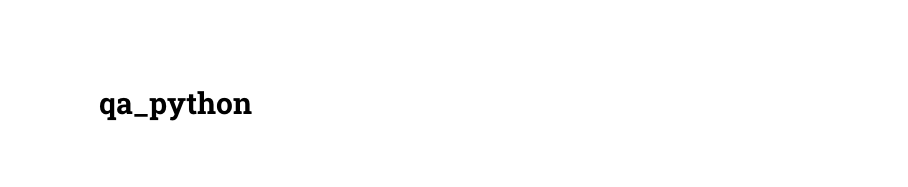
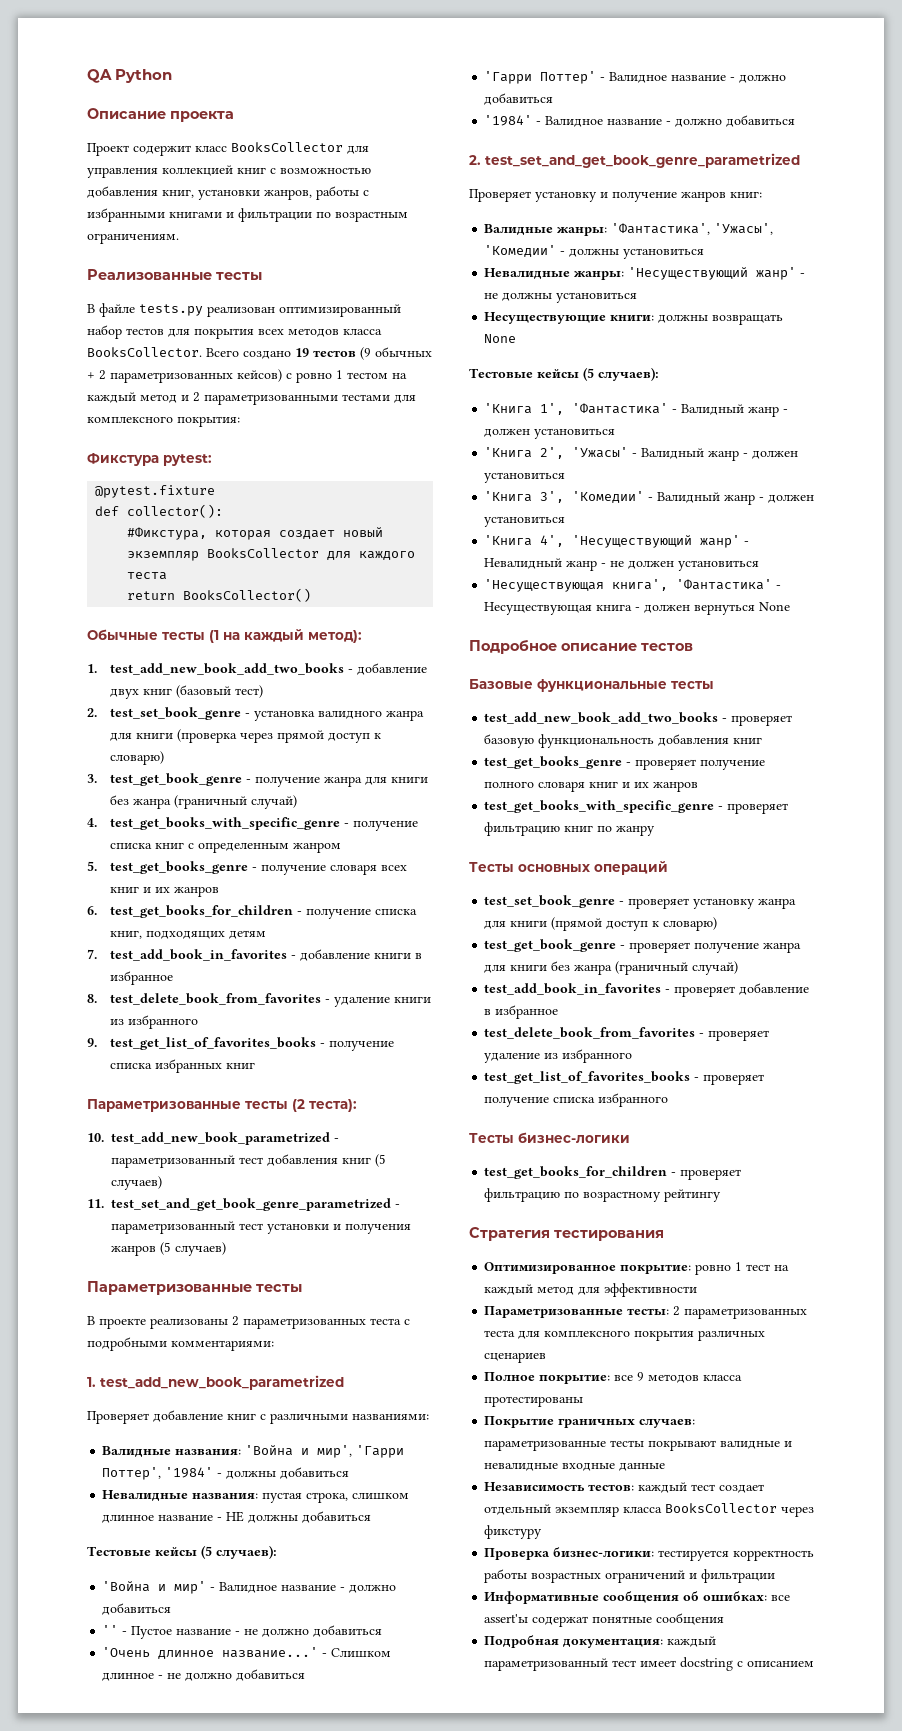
- qa_python
+ QA Python
+ Описание проекта
+ Проект содержит класс BooksCollector для управления коллекцией книг с возможностью добавления книг, установки жанров, работы с избранными книгами и фильтрации по возрастным ограничениям.
+ Реализованные тесты
+ В файле tests.py реализован оптимизированный набор тестов для покрытия всех методов класса BooksCollector. Всего создано 19 тестов (9 обычных + 2 параметризованных кейсов) с ровно 1 тестом на каждый метод и 2 параметризованными тестами для комплексного покрытия:
+ Фикстура pytest:
+ @pytest.fixture
+ def collector():
+ #Фикстура, которая создает новый экземпляр BooksCollector для каждого теста
+ return BooksCollector()
+ Обычные тесты (1 на каждый метод):
+ 1. test_add_new_book_add_two_books - добавление двух книг (базовый тест)
+ 2. test_set_book_genre - установка валидного жанра для книги (проверка через прямой доступ к словарю)
+ 3. test_get_book_genre - получение жанра для книги без жанра (граничный случай)
+ 4. test_get_books_with_specific_genre - получение списка книг с определенным жанром
+ 5. test_get_books_genre - получение словаря всех книг и их жанров
+ 6. test_get_books_for_children - получение списка книг, подходящих детям
+ 7. test_add_book_in_favorites - добавление книги в избранное
+ 8. test_delete_book_from_favorites - удаление книги из избранного
+ 9. test_get_list_of_favorites_books - получение списка избранных книг
+ Параметризованные тесты (2 теста):
+ 10. test_add_new_book_parametrized - параметризованный тест добавления книг (5 случаев)
+ 11. test_set_and_get_book_genre_parametrized - параметризованный тест установки и получения жанров (5 случаев)
+ Параметризованные тесты
+ В проекте реализованы 2 параметризованных теста с подробными комментариями:
+ 1. test_add_new_book_parametrized
+ Проверяет добавление книг с различными названиями:
+ Валидные названия: 'Война и мир', 'Гарри Поттер', '1984' - должны добавиться
+ Невалидные названия: пустая строка, слишком длинное название - НЕ должны добавиться
+ Тестовые кейсы (5 случаев):
+ 'Война и мир' - Валидное название - должно добавиться
+ '' - Пустое название - не должно добавиться
+ 'Очень длинное название...' - Слишком длинное - не должно добавиться
+ 'Гарри Поттер' - Валидное название - должно добавиться
+ '1984' - Валидное название - должно добавиться
+ 2. test_set_and_get_book_genre_parametrized
+ Проверяет установку и получение жанров книг:
+ Валидные жанры: 'Фантастика', 'Ужасы', 'Комедии' - должны установиться
+ Невалидные жанры: 'Несуществующий жанр' - не должны установиться
+ Несуществующие книги: должны возвращать None
+ Тестовые кейсы (5 случаев):
+ 'Книга 1', 'Фантастика' - Валидный жанр - должен установиться
+ 'Книга 2', 'Ужасы' - Валидный жанр - должен установиться
+ 'Книга 3', 'Комедии' - Валидный жанр - должен установиться
+ 'Книга 4', 'Несуществующий жанр' - Невалидный жанр - не должен установиться
+ 'Несуществующая книга', 'Фантастика' - Несуществующая книга - должен вернуться None
+ Подробное описание тестов
+ Базовые функциональные тесты
+ test_add_new_book_add_two_books - проверяет базовую функциональность добавления книг
+ test_get_books_genre - проверяет получение полного словаря книг и их жанров
+ test_get_books_with_specific_genre - проверяет фильтрацию книг по жанру
+ Тесты основных операций
+ test_set_book_genre - проверяет установку жанра для книги (прямой доступ к словарю)
+ test_get_book_genre - проверяет получение жанра для книги без жанра (граничный случай)
+ test_add_book_in_favorites - проверяет добавление в избранное
+ test_delete_book_from_favorites - проверяет удаление из избранного
+ test_get_list_of_favorites_books - проверяет получение списка избранного
+ Тесты бизнес-логики
+ test_get_books_for_children - проверяет фильтрацию по возрастному рейтингу
+ Стратегия тестирования
+ Оптимизированное покрытие: ровно 1 тест на каждый метод для эффективности
+ Параметризованные тесты: 2 параметризованных теста для комплексного покрытия различных сценариев
+ Полное покрытие: все 9 методов класса протестированы
+ Покрытие граничных случаев: параметризованные тесты покрывают валидные и невалидные входные данные
+ Независимость тестов: каждый тест создает отдельный экземпляр класса BooksCollector через фикстуру
+ Проверка бизнес-логики: тестируется корректность работы возрастных ограничений и фильтрации
+ Информативные сообщения об ошибках: все assert'ы содержат понятные сообщения
+ Подробная документация: каждый параметризованный тест имеет docstring с описанием

